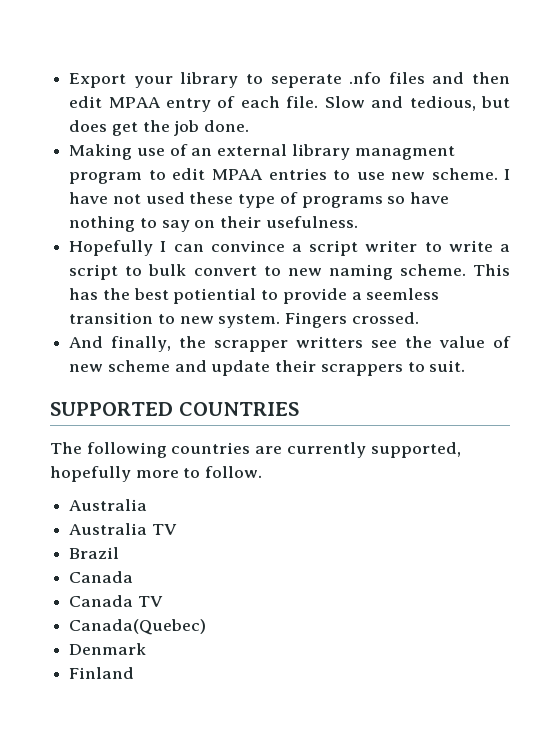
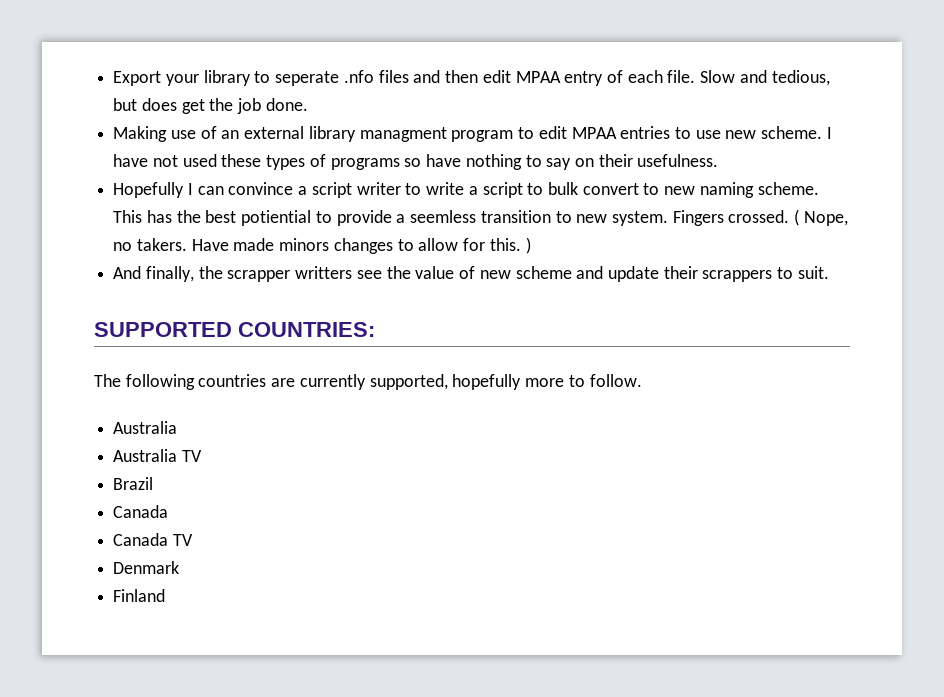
- I have not used these type of programs so have nothing to say on their usefulness.
+ I have not used these types of programs so have nothing to say on their usefulness.
+ ( Nope, no takers. Have made minors changes to allow for this. )
- SUPPORTED COUNTRIES
+ SUPPORTED COUNTRIES:
- Canada(Quebec)

